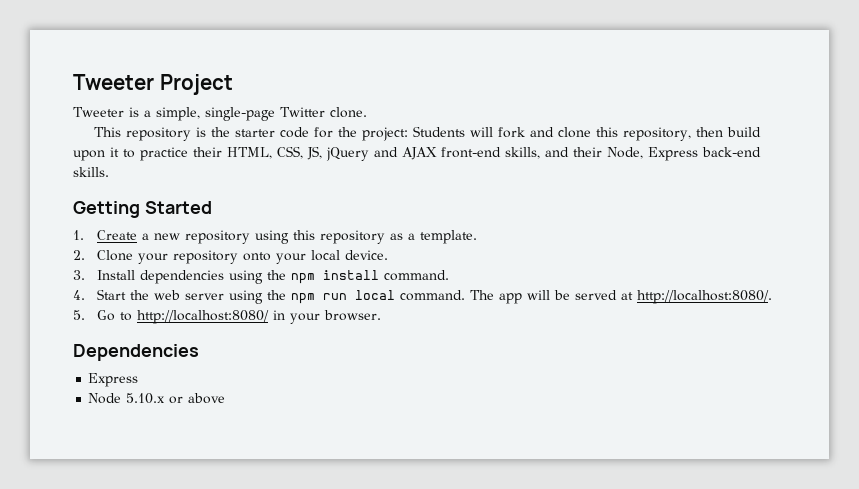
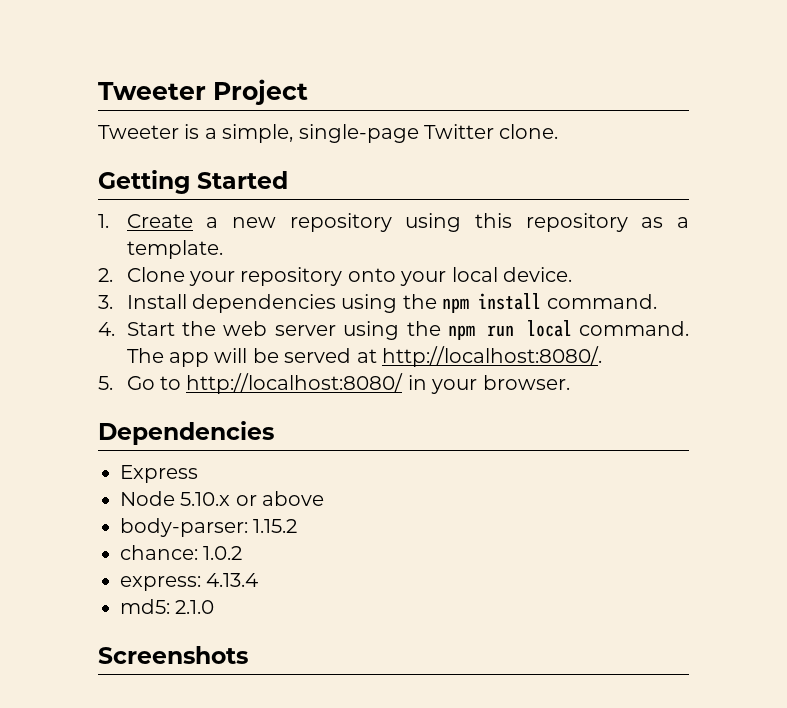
- This repository is the starter code for the project: Students will fork and clone this repository, then build upon it to practice their HTML, CSS, JS, jQuery and AJAX front-end skills, and their Node, Express back-end skills.
+ body-parser: 1.15.2
+ chance: 1.0.2
+ express: 4.13.4
+ md5: 2.1.0
+ Screenshots

